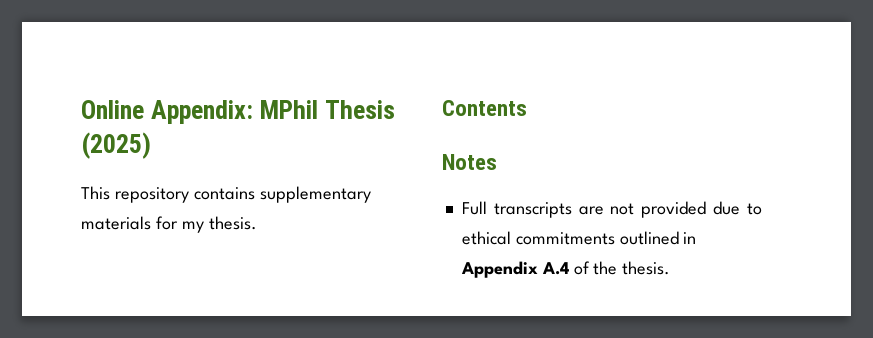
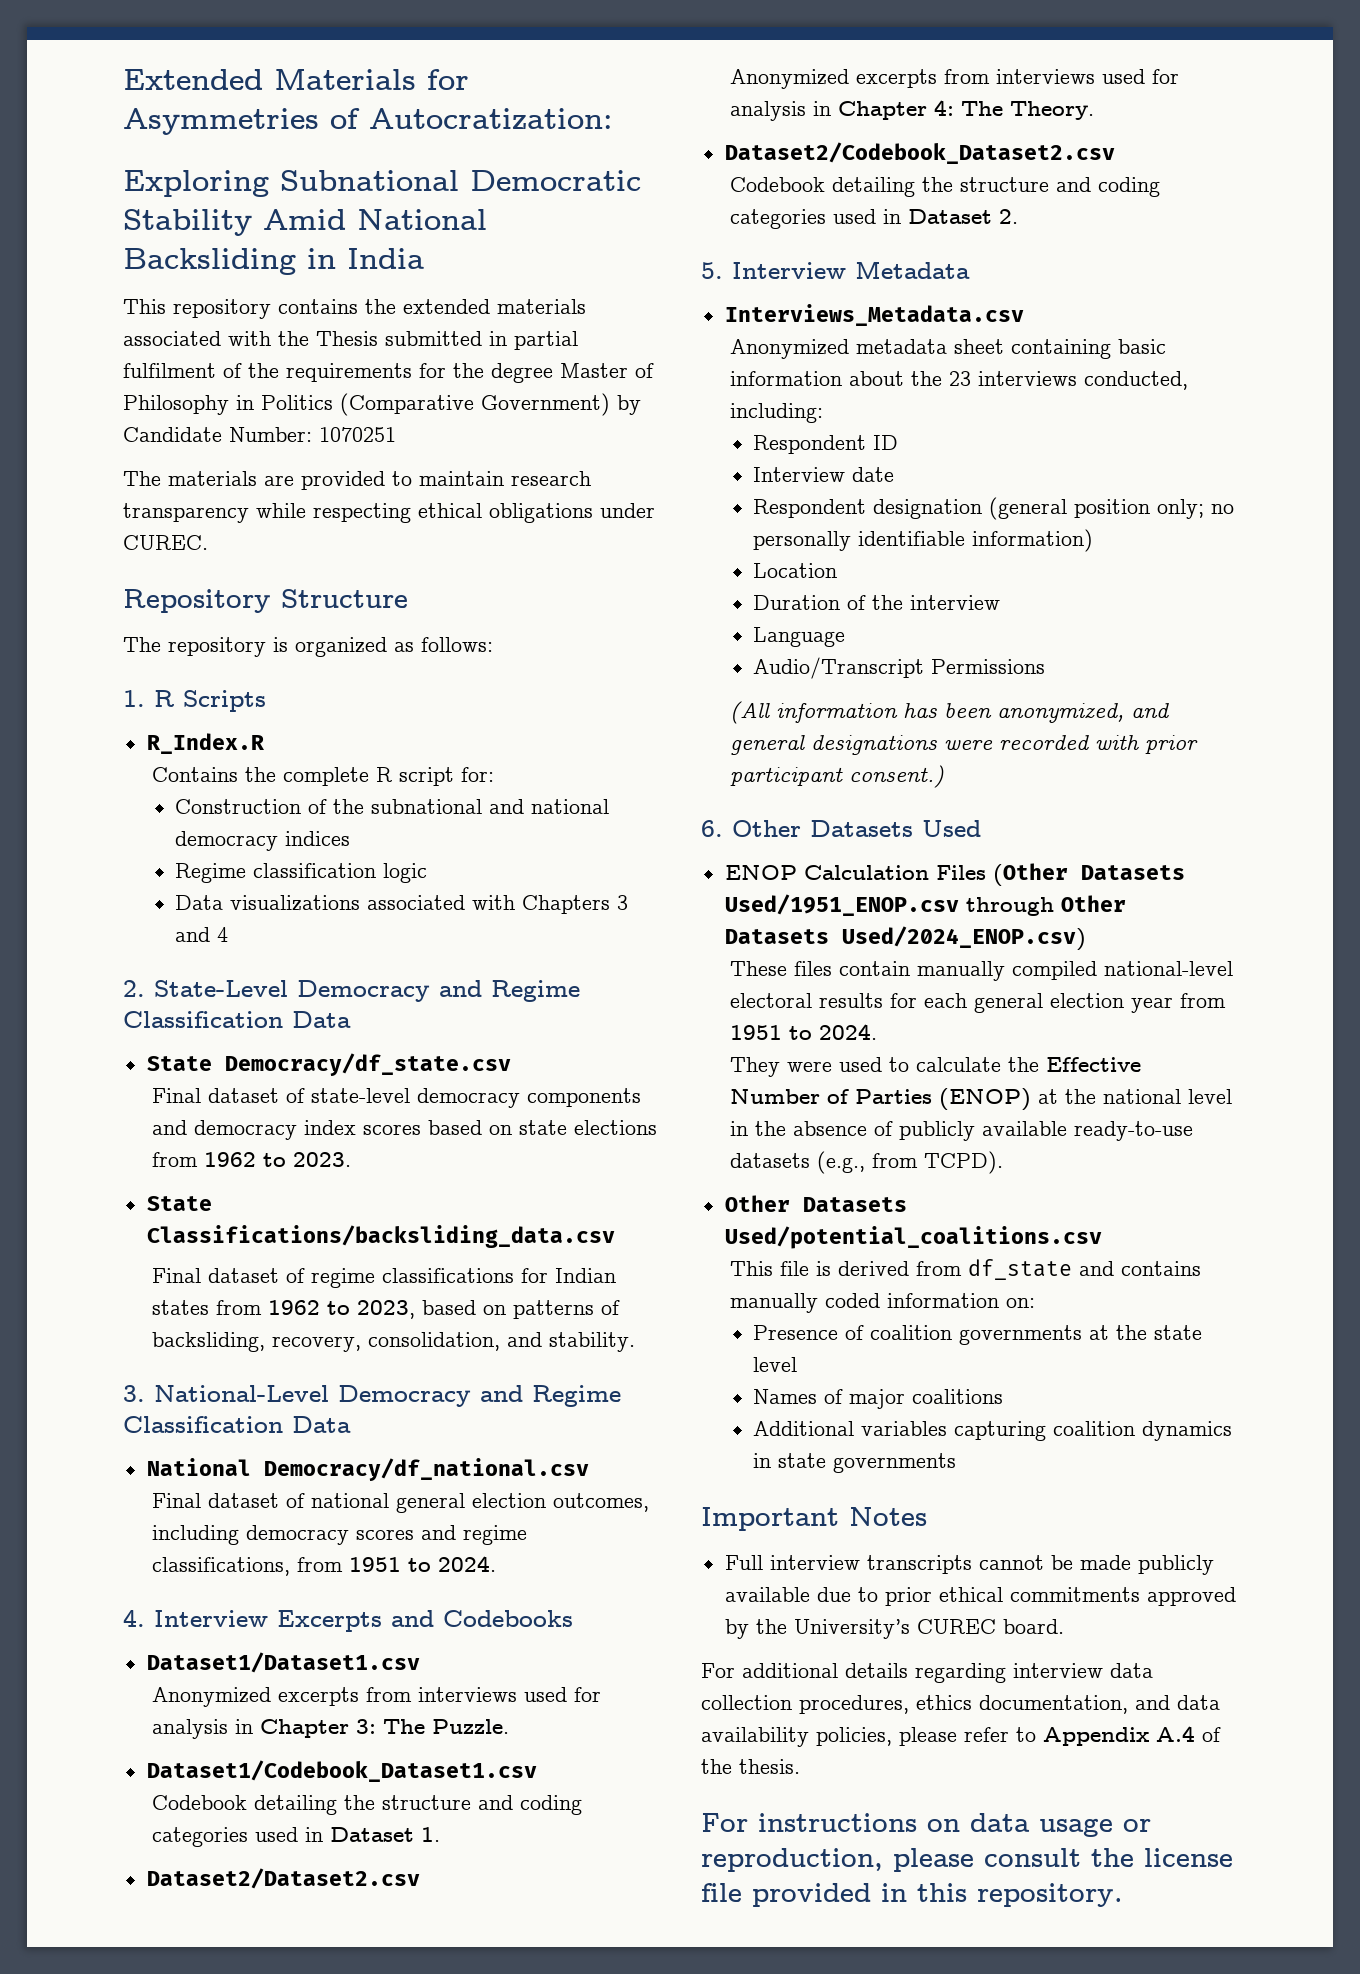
- Online Appendix: MPhil Thesis (2025)
- This repository contains supplementary materials for my thesis.
- Contents
- Notes
- Full transcripts are not provided due to ethical commitments outlined in Appendix A.4 of the thesis.
+ Extended Materials for Asymmetries of Autocratization:
+ Exploring Subnational Democratic Stability Amid National Backsliding in India
+ This repository contains the extended materials associated with the Thesis submitted in partial fulfilment of the requirements for the degree Master of Philosophy in Politics (Comparative Government) by Candidate Number: 1070251
+ The materials are provided to maintain research transparency while respecting ethical obligations under CUREC.
+ Repository Structure
+ The repository is organized as follows:
+ 1. R Scripts
+ R_Index.R
+ Contains the complete R script for:
+ Construction of the subnational and national democracy indices
+ Regime classification logic
+ Data visualizations associated with Chapters 3 and 4
+ 2. State-Level Democracy and Regime Classification Data
+ State Democracy/df_state.csv
+ Final dataset of state-level democracy components and democracy index scores based on state elections from 1962 to 2023.
+ State Classifications/backsliding_data.csv
+ Final dataset of regime classifications for Indian states from 1962 to 2023, based on patterns of backsliding, recovery, consolidation, and stability.
+ 3. National-Level Democracy and Regime Classification Data
+ National Democracy/df_national.csv
+ Final dataset of national general election outcomes, including democracy scores and regime classifications, from 1951 to 2024.
+ 4. Interview Excerpts and Codebooks
+ Dataset1/Dataset1.csv
+ Anonymized excerpts from interviews used for analysis in Chapter 3: The Puzzle.
+ Dataset1/Codebook_Dataset1.csv
+ Codebook detailing the structure and coding categories used in Dataset 1.
+ Dataset2/Dataset2.csv
+ Anonymized excerpts from interviews used for analysis in Chapter 4: The Theory.
+ Dataset2/Codebook_Dataset2.csv
+ Codebook detailing the structure and coding categories used in Dataset 2.
+ 5. Interview Metadata
+ Interviews_Metadata.csv
+ Anonymized metadata sheet containing basic information about the 23 interviews conducted, including:
+ Respondent ID
+ Interview date
+ Respondent designation (general position only; no personally identifiable information)
+ Location
+ Duration of the interview
+ Language
+ Audio/Transcript Permissions
+ (All information has been anonymized, and general designations were recorded with prior participant consent.)
+ 6. Other Datasets Used
+ ENOP Calculation Files (Other Datasets Used/1951_ENOP.csv through Other Datasets Used/2024_ENOP.csv)
+ These files contain manually compiled national-level electoral results for each general election year from 1951 to 2024.
+ They were used to calculate the Effective Number of Parties (ENOP) at the national level in the absence of publicly available ready-to-use datasets (e.g., from TCPD).
+ Other Datasets Used/potential_coalitions.csv
+ This file is derived from df_state and contains manually coded information on:
+ Presence of coalition governments at the state level
+ Names of major coalitions
+ Additional variables capturing coalition dynamics in state governments
+ Important Notes
+ Full interview transcripts cannot be made publicly available due to prior ethical commitments approved by the University’s CUREC board.
+ For additional details regarding interview data collection procedures, ethics documentation, and data availability policies, please refer to Appendix A.4 of the thesis.
+ For instructions on data usage or reproduction, please consult the license file provided in this repository.

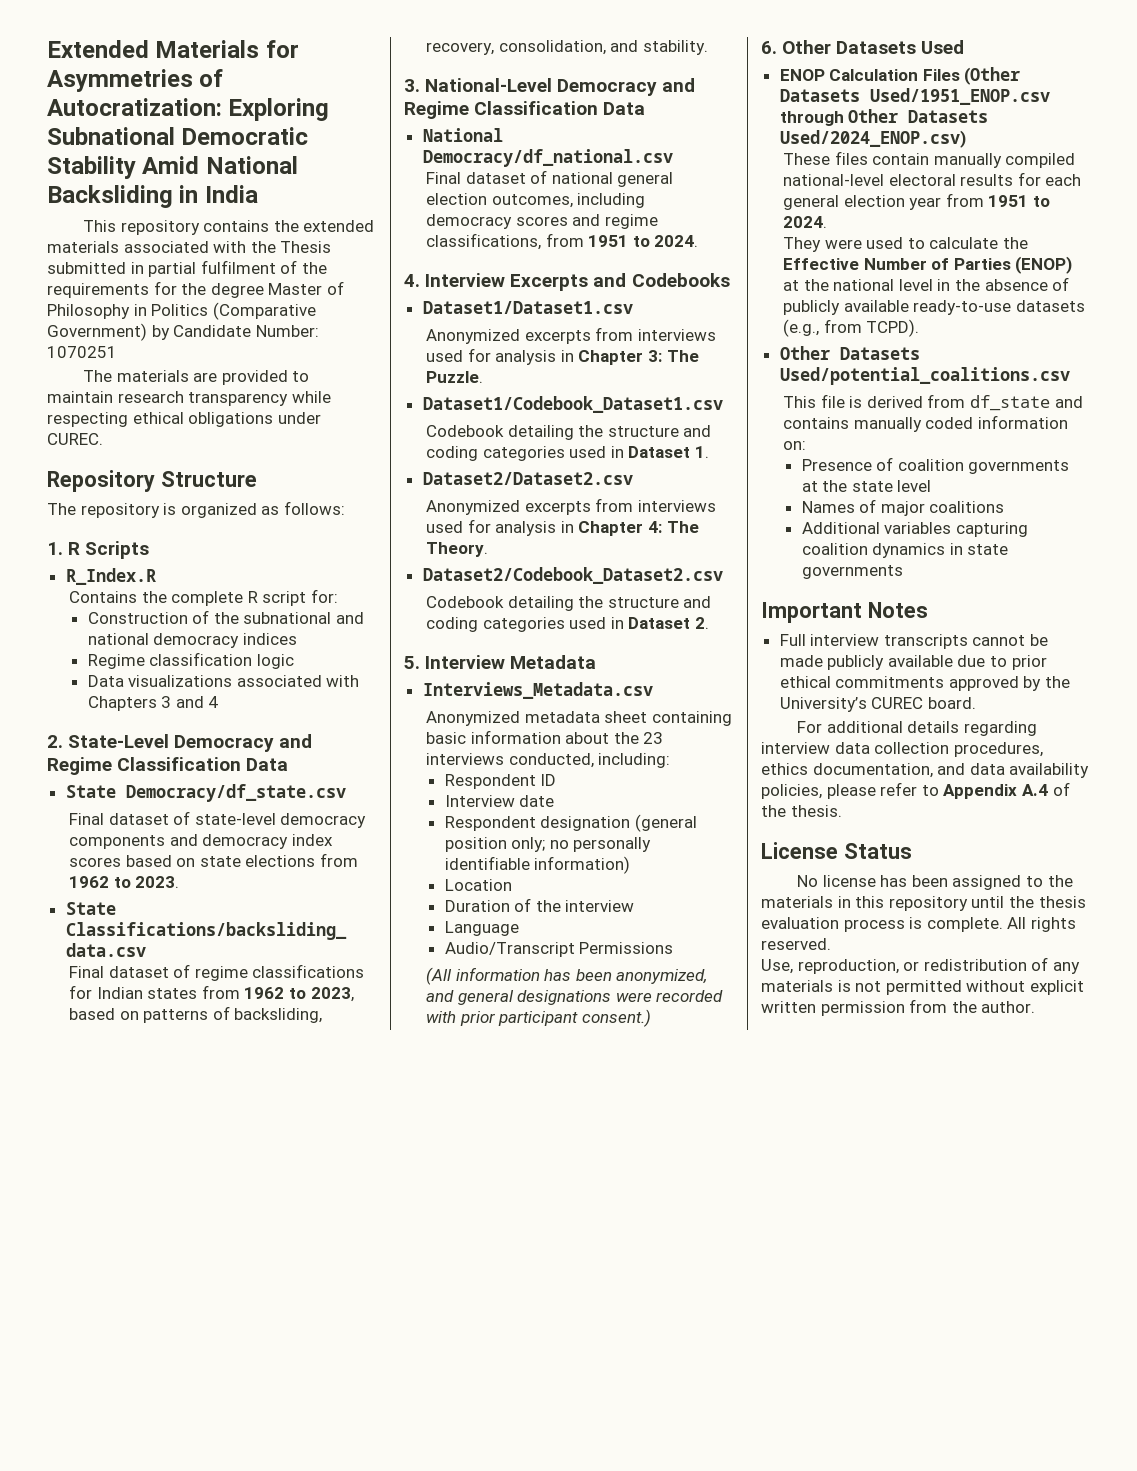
- Extended Materials for Asymmetries of Autocratization:
- Exploring Subnational Democratic Stability Amid National Backsliding in India
+ Extended Materials for Asymmetries of Autocratization: Exploring Subnational Democratic Stability Amid National Backsliding in India
- For instructions on data usage or reproduction, please consult the license file provided in this repository.
+ License Status
+ No license has been assigned to the materials in this repository until the thesis evaluation process is complete. All rights reserved.
+ Use, reproduction, or redistribution of any materials is not permitted without explicit written permission from the author.

